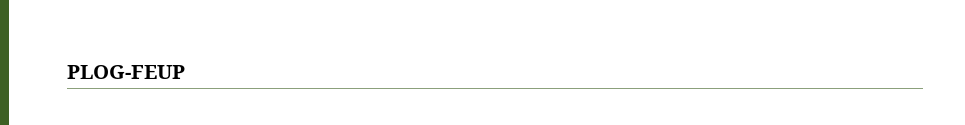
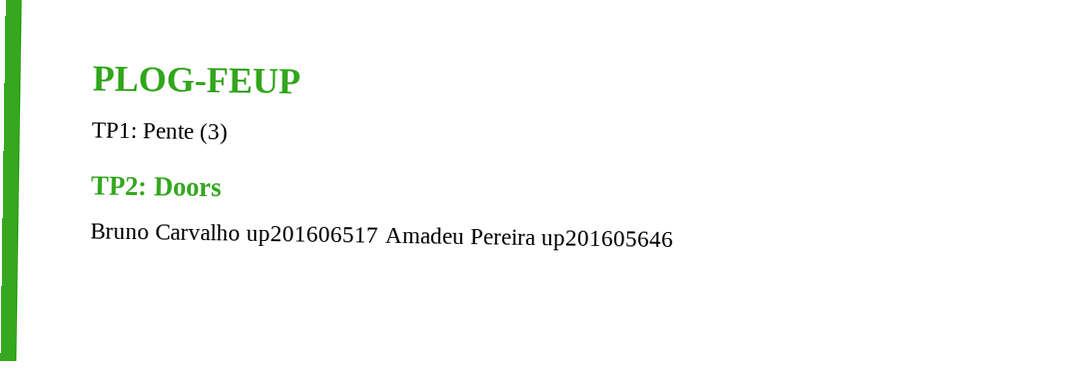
+ TP1: Pente (3)
+ TP2: Doors
+ Bruno Carvalho up201606517 Amadeu Pereira up201605646

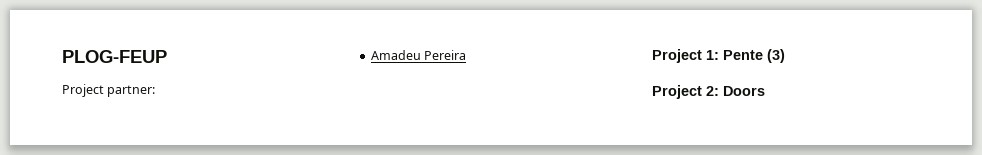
- TP1: Pente (3)
+ Project partner:
+ Amadeu Pereira
+ Project 1: Pente (3)
- TP2: Doors
+ Project 2: Doors
- Bruno Carvalho up201606517 Amadeu Pereira up201605646

